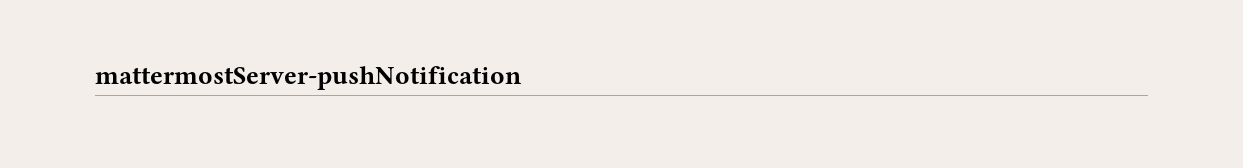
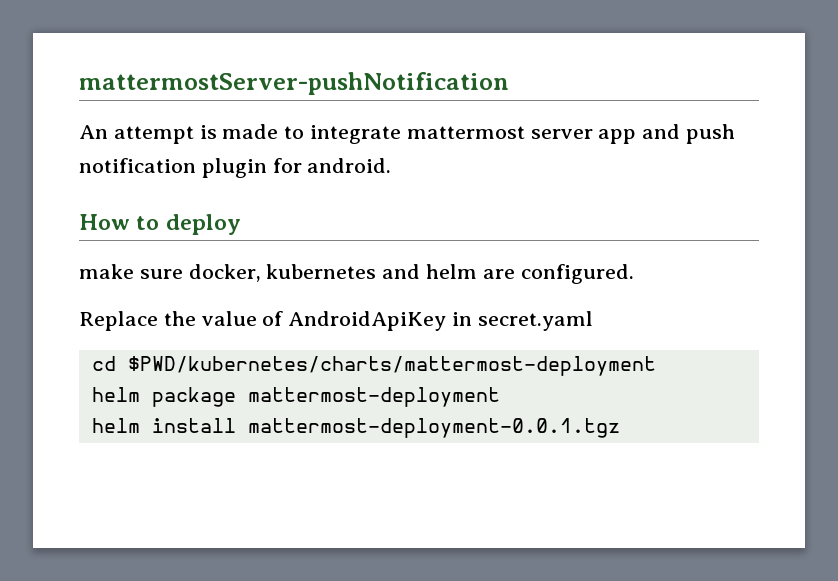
+ An attempt is made to integrate mattermost server app and push notification plugin for android.
+ How to deploy
+ make sure docker, kubernetes and helm are configured.
+ Replace the value of AndroidApiKey in secret.yaml
+ cd $PWD/kubernetes/charts/mattermost-deployment
+ helm package mattermost-deployment
+ helm install mattermost-deployment-0.0.1.tgz

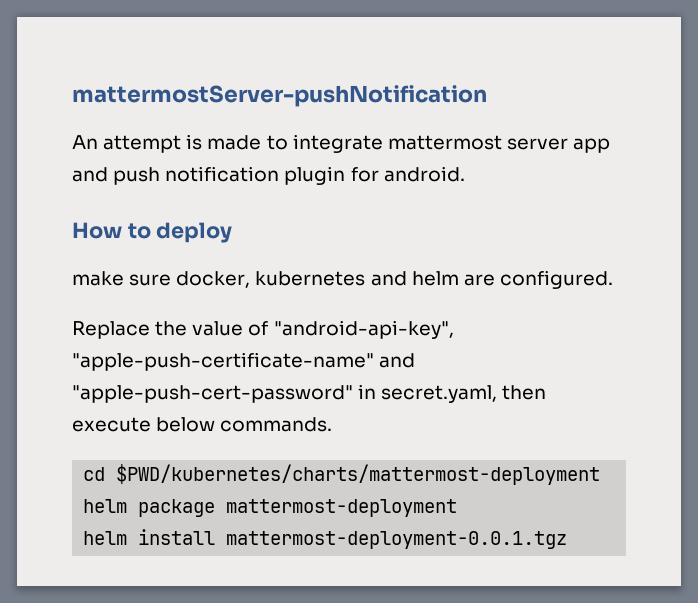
- Replace the value of AndroidApiKey in secret.yaml
+ Replace the value of "android-api-key", "apple-push-certificate-name" and "apple-push-cert-password" in secret.yaml, then execute below commands.

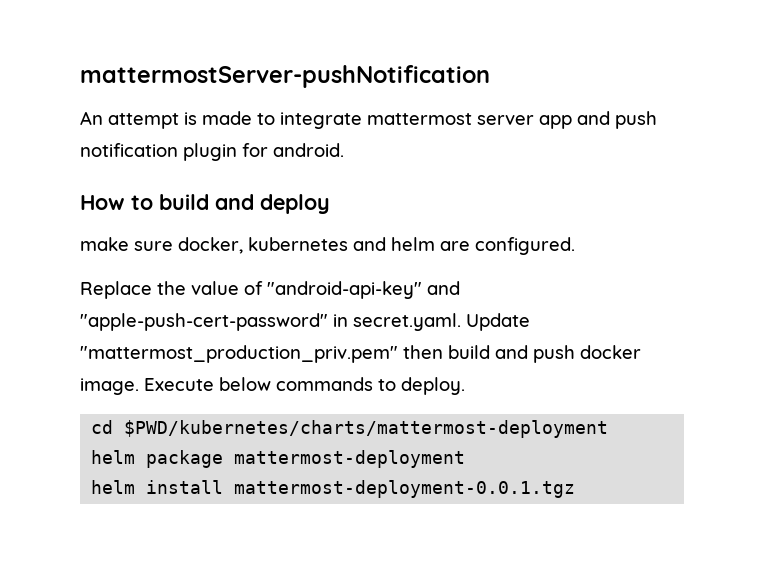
- How to deploy
+ How to build and deploy
- Replace the value of "android-api-key", "apple-push-certificate-name" and "apple-push-cert-password" in secret.yaml, then execute below commands.
+ Replace the value of "android-api-key" and "apple-push-cert-password" in secret.yaml. Update "mattermost_production_priv.pem" then build and push docker image. Execute below commands to deploy.

